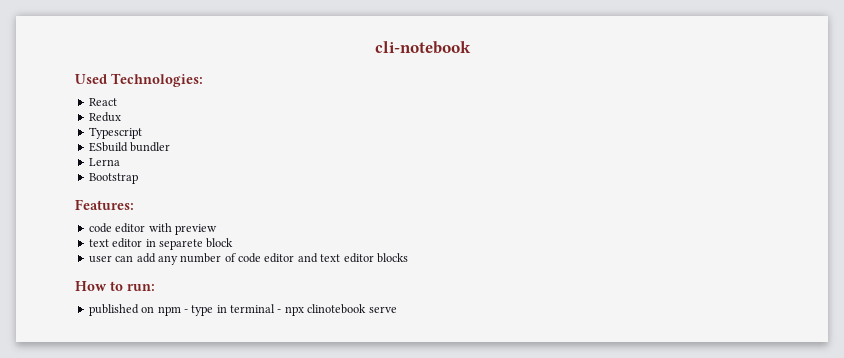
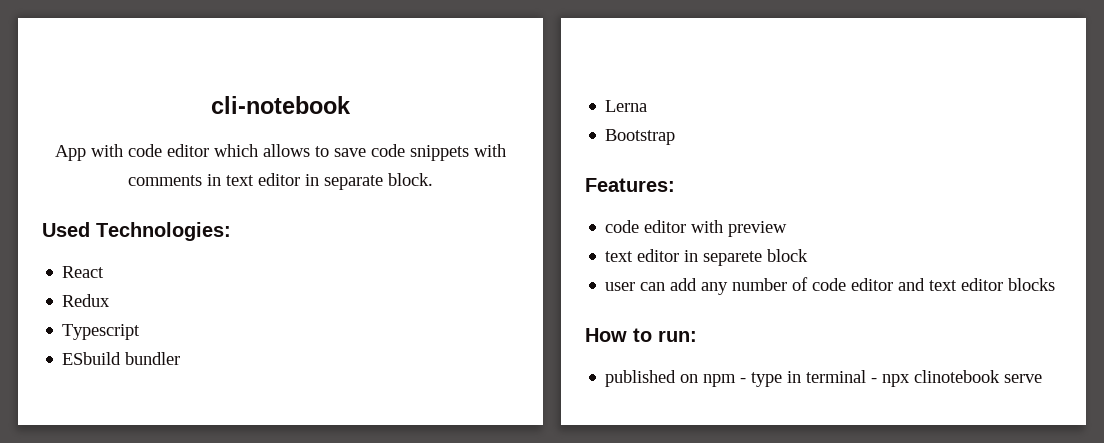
+ App with code editor which allows to save code snippets with comments in text editor in separate block.

